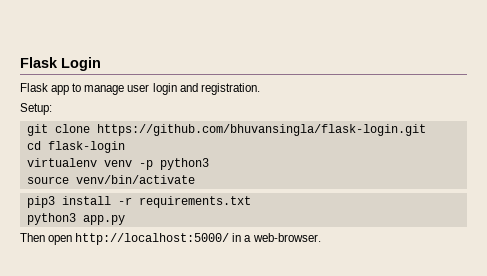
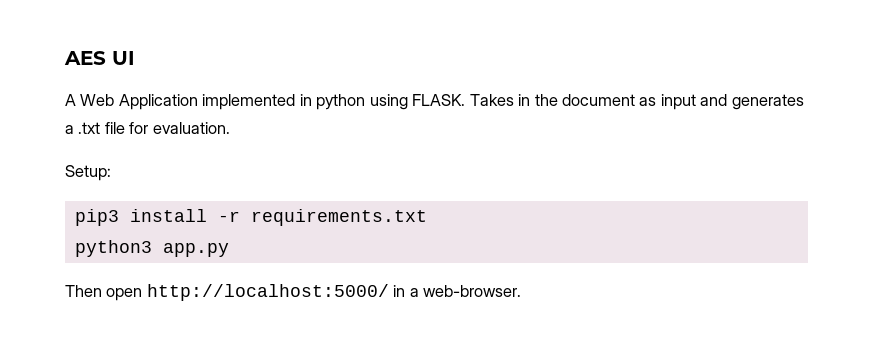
- Flask Login
- Flask app to manage user login and registration.
+ AES UI
+ A Web Application implemented in python using FLASK. Takes in the document as input and generates a .txt file for evaluation.
  Setup:
- git clone https://github.com/bhuvansingla/flask-login.git
- cd flask-login
- virtualenv venv -p python3
- source venv/bin/activate

